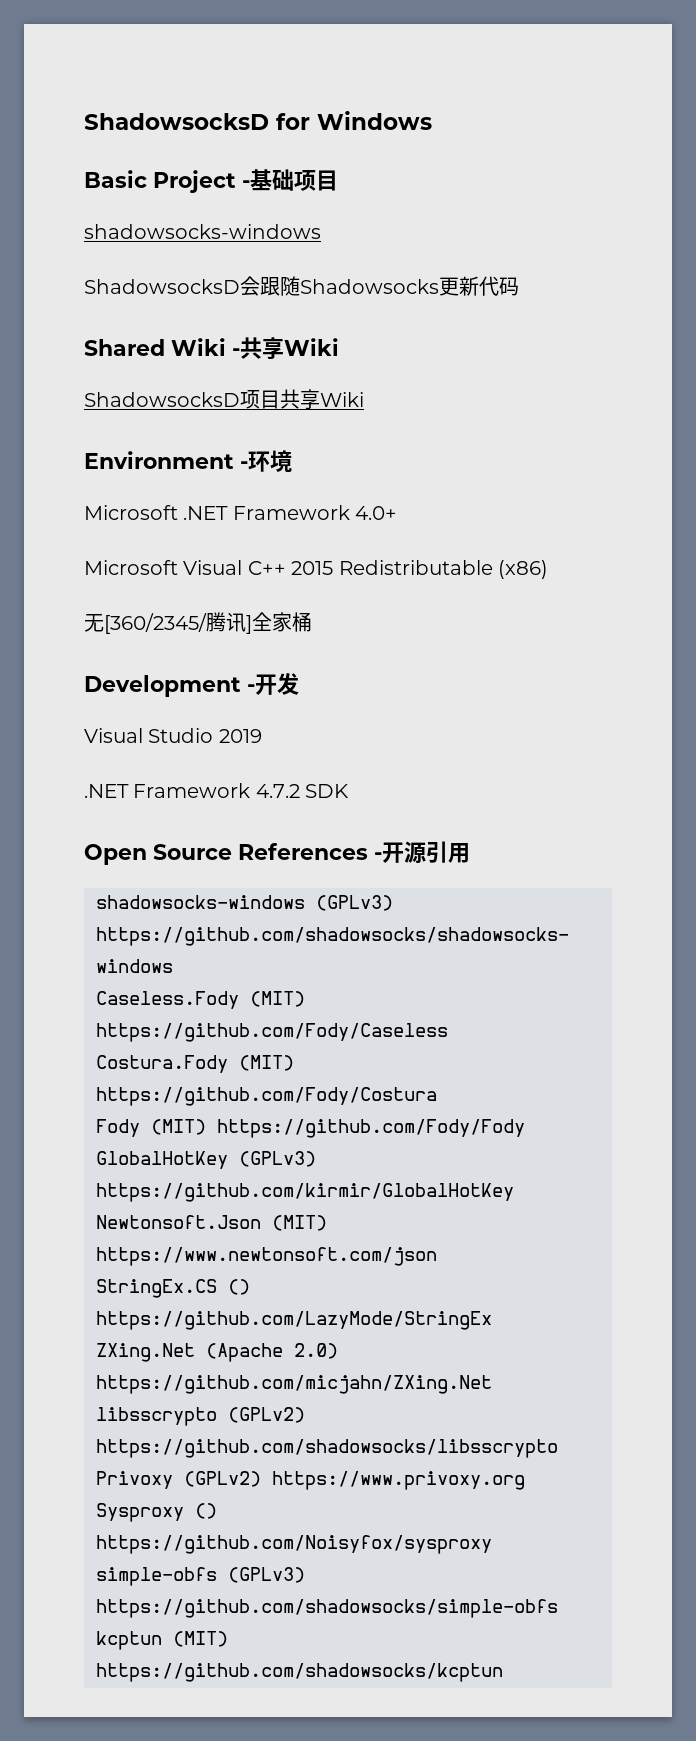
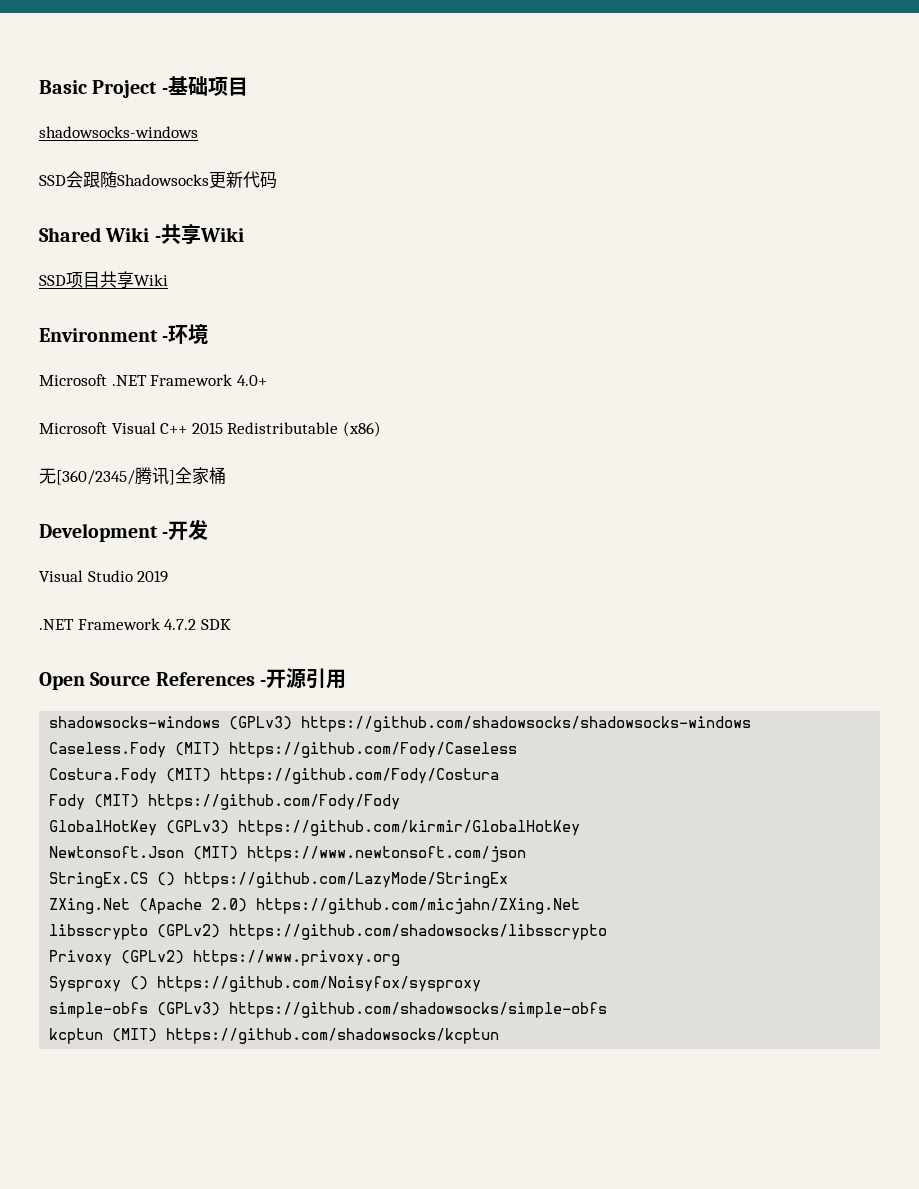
- ShadowsocksD for Windows
- ShadowsocksD会跟随Shadowsocks更新代码
+ SSD会跟随Shadowsocks更新代码
- ShadowsocksD项目共享Wiki
+ SSD项目共享Wiki

